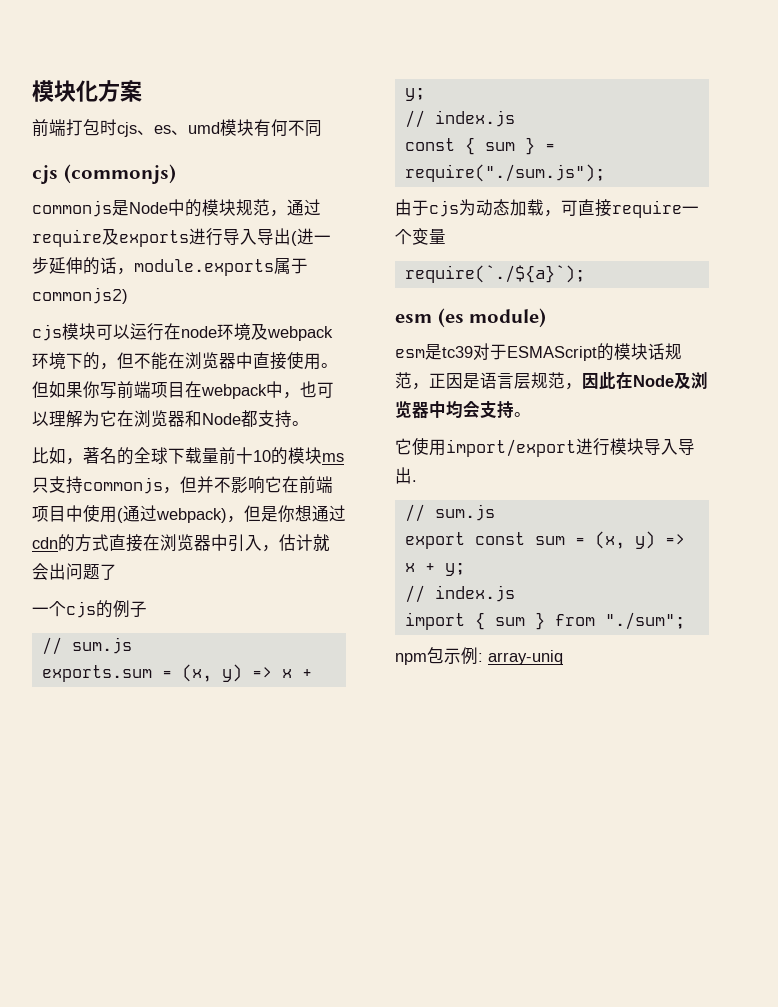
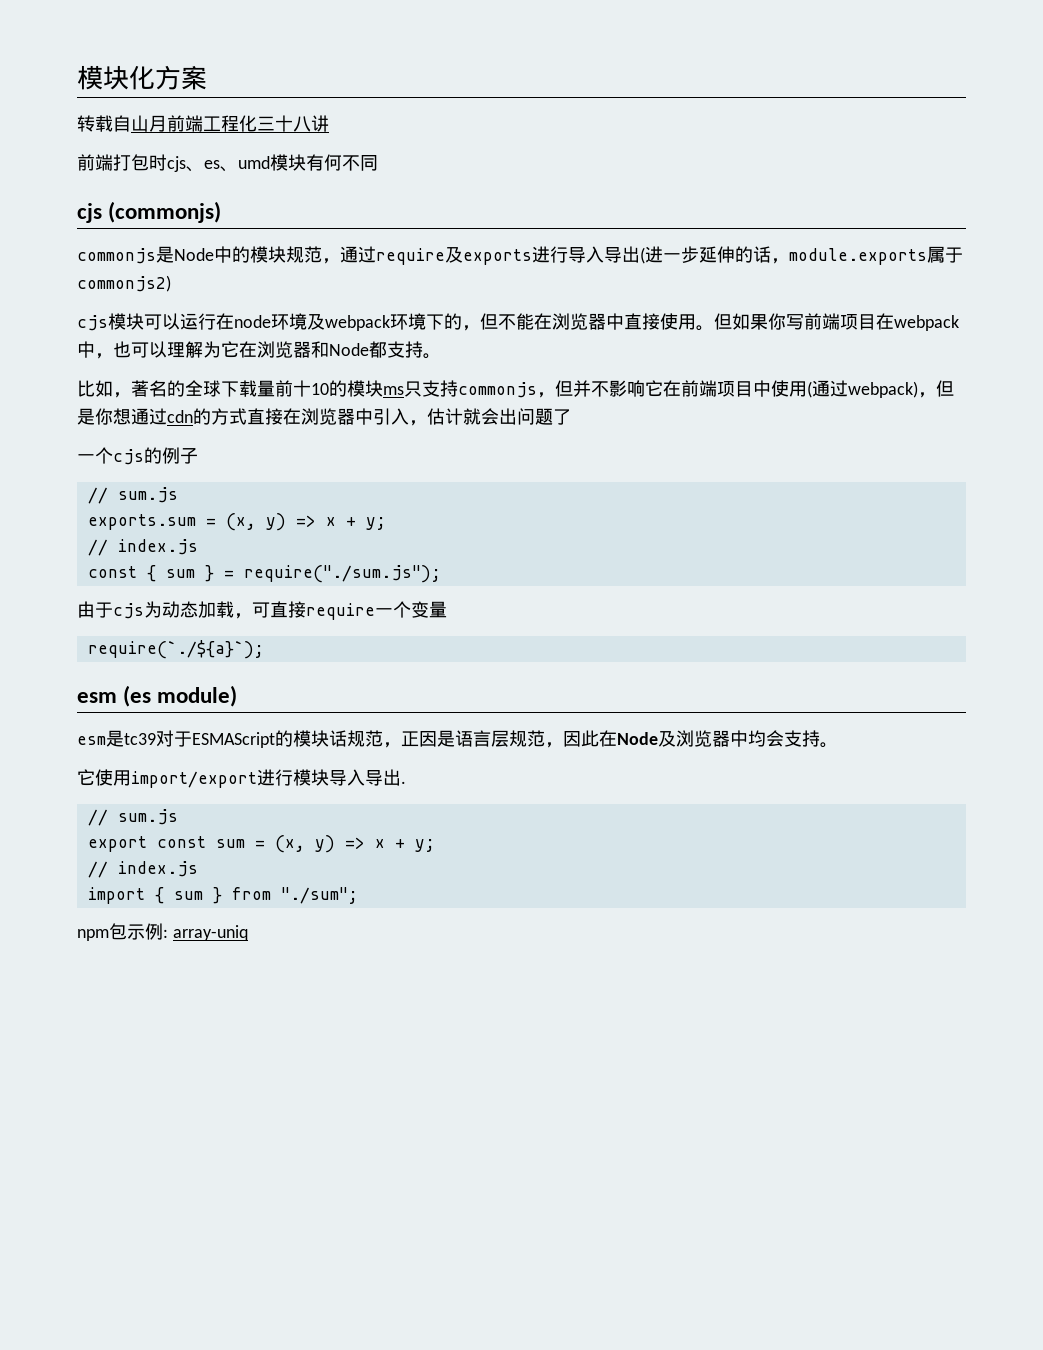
+ 转载自山月前端工程化三十八讲

